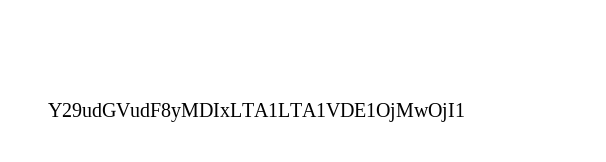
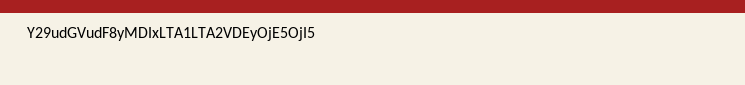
- Y29udGVudF8yMDIxLTA1LTA1VDE1OjMwOjI1
+ Y29udGVudF8yMDIxLTA1LTA2VDEyOjE5OjI5

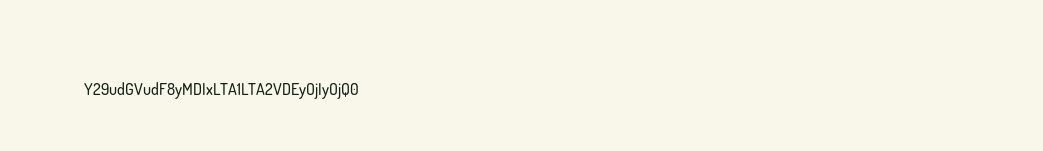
- Y29udGVudF8yMDIxLTA1LTA2VDEyOjE5OjI5
+ Y29udGVudF8yMDIxLTA1LTA2VDEyOjIyOjQ0

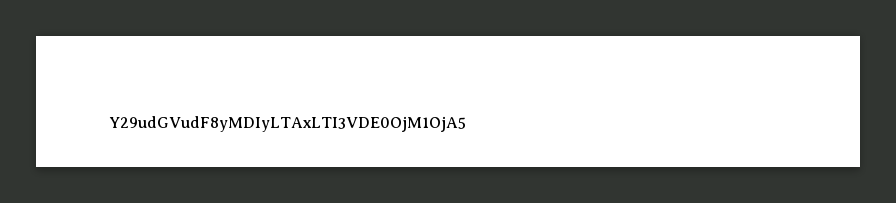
- Y29udGVudF8yMDIxLTA1LTA2VDEyOjIyOjQ0
+ Y29udGVudF8yMDIyLTAxLTI3VDE0OjM1OjA5

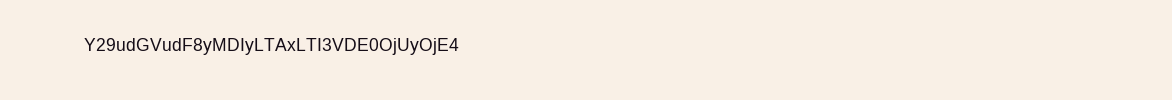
- Y29udGVudF8yMDIyLTAxLTI3VDE0OjM1OjA5
+ Y29udGVudF8yMDIyLTAxLTI3VDE0OjUyOjE4

